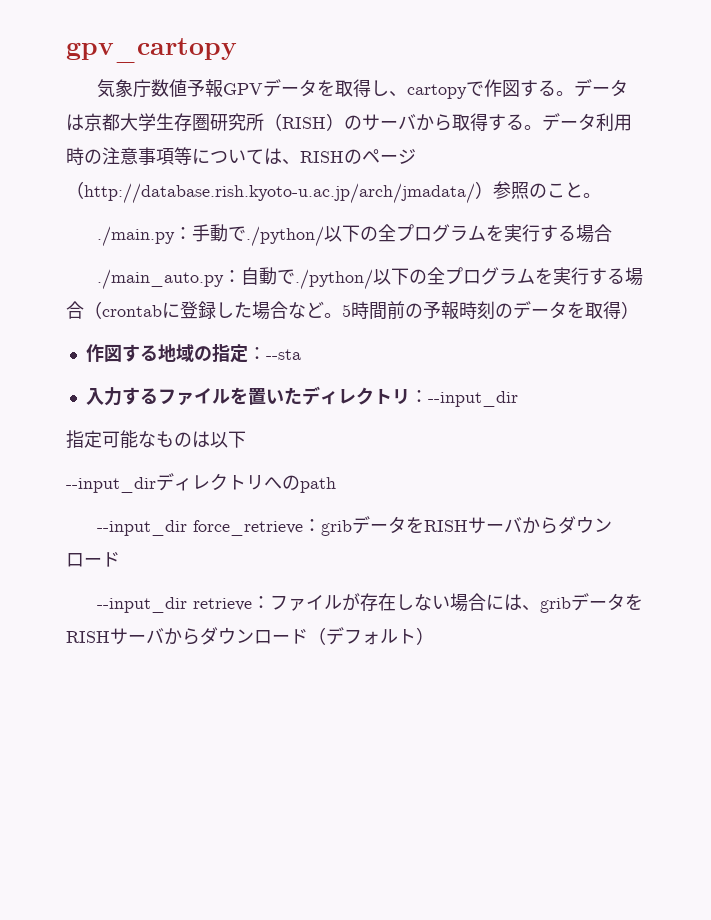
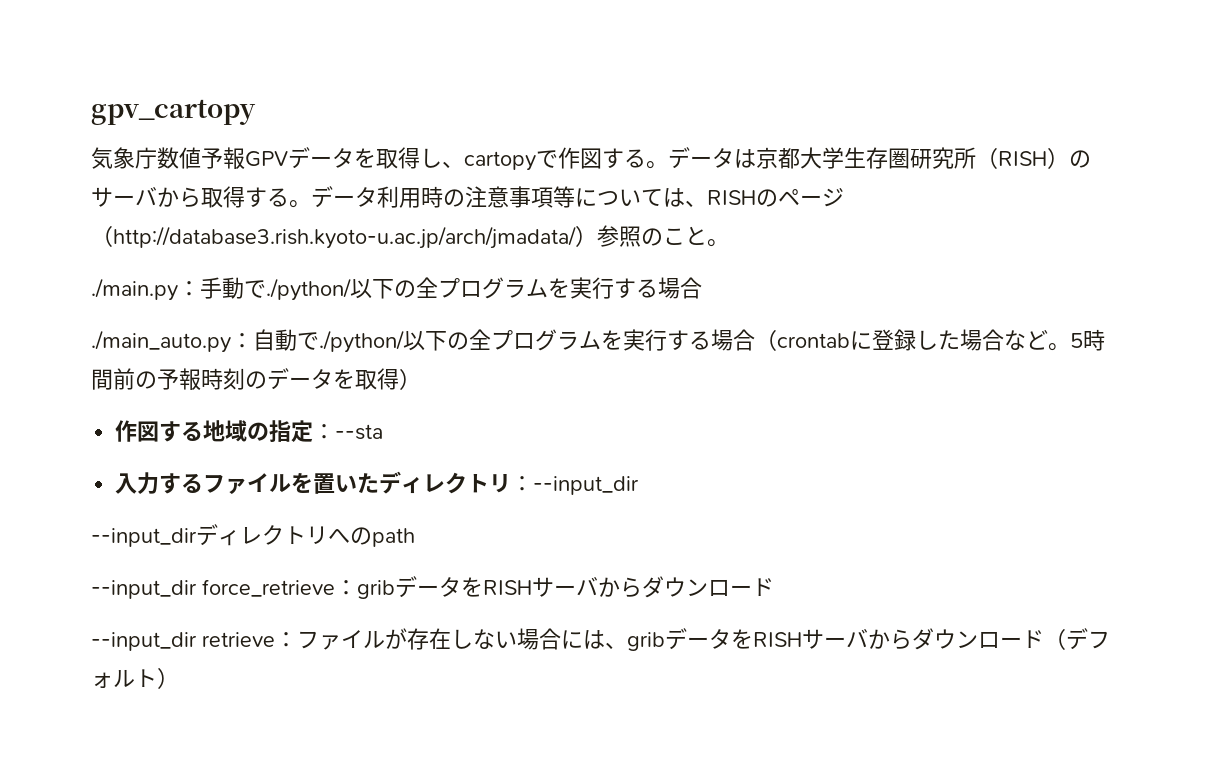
- データ利用時の注意事項等については、RISHのページ（http://database.rish.kyoto-u.ac.jp/arch/jmadata/）参照のこと。
+ データ利用時の注意事項等については、RISHのページ（http://database3.rish.kyoto-u.ac.jp/arch/jmadata/）参照のこと。
- 指定可能なものは以下

